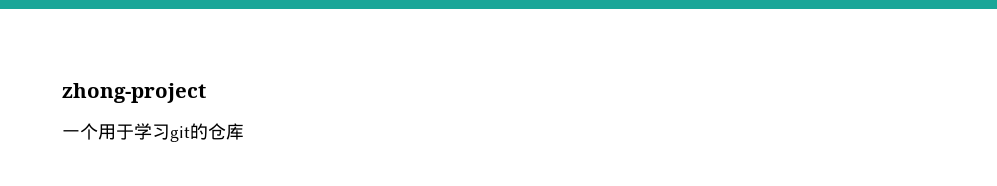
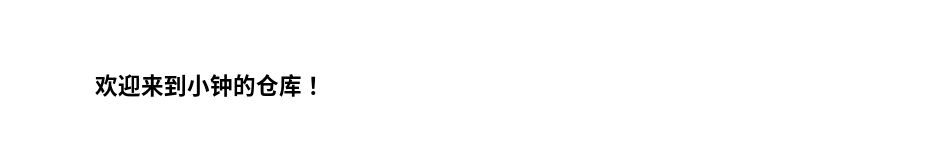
- zhong-project
- 一个用于学习git的仓库
+ 欢迎来到小钟的仓库！

